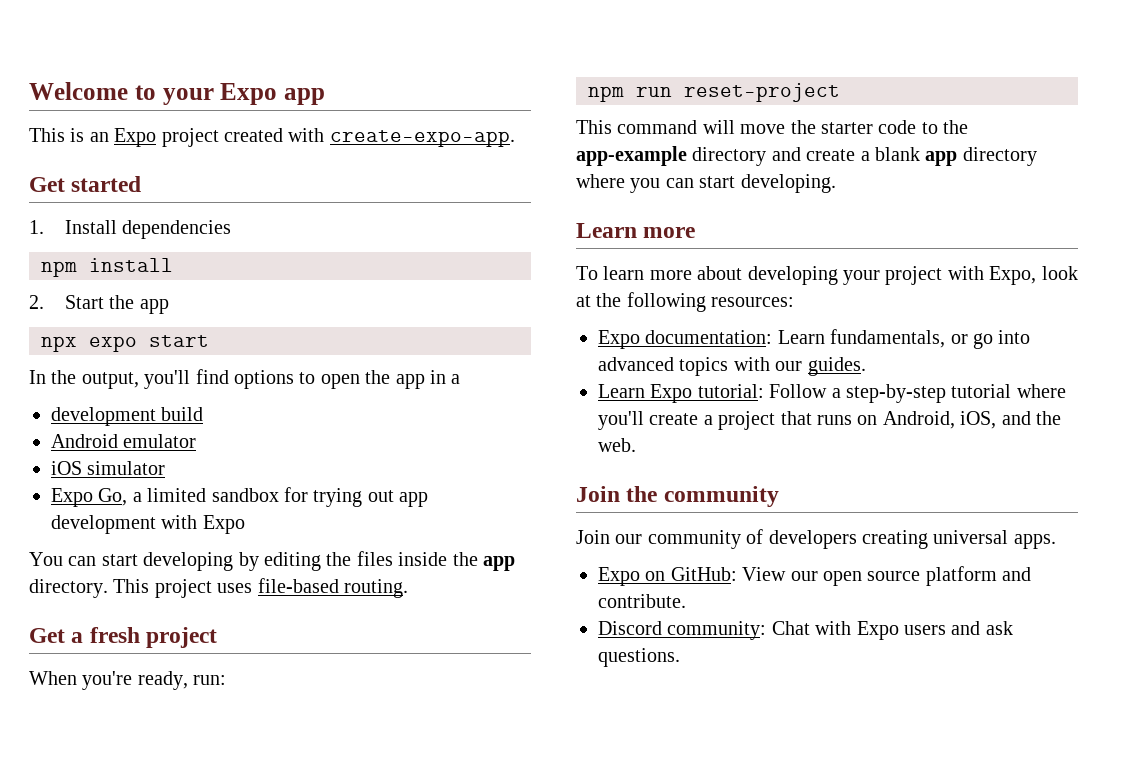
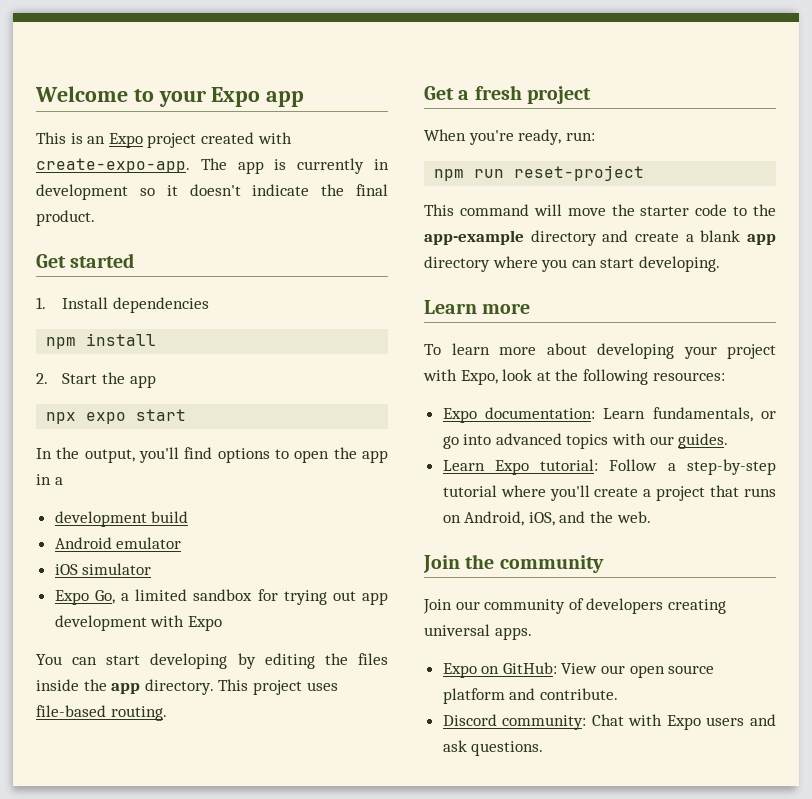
+ The app is currently in development so it doesn't indicate the final product.

